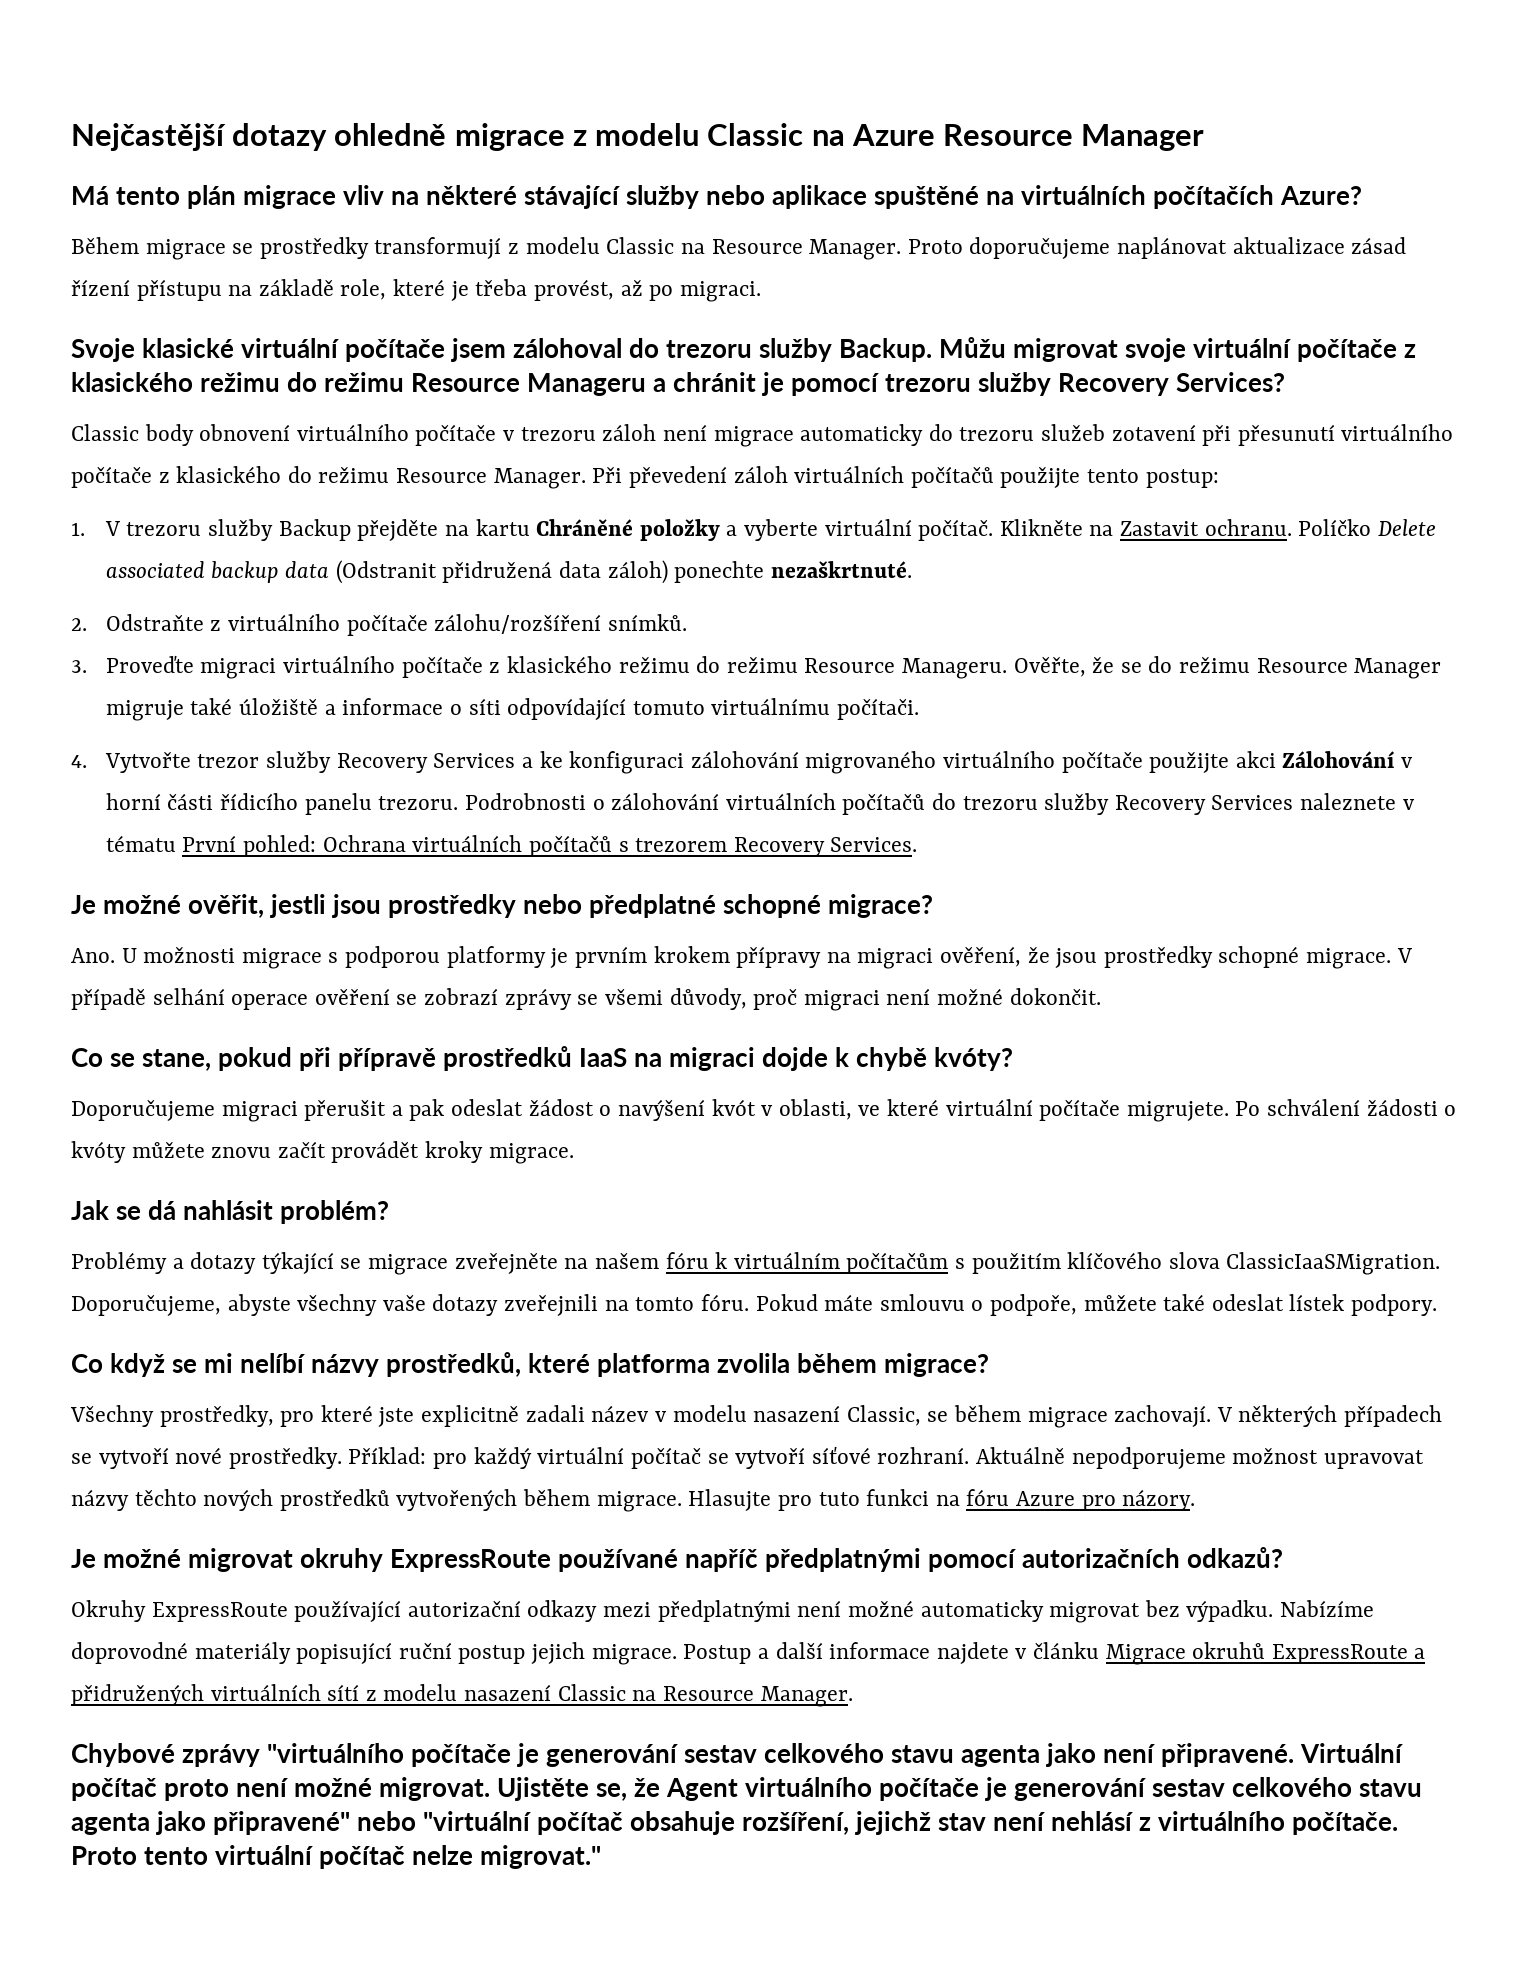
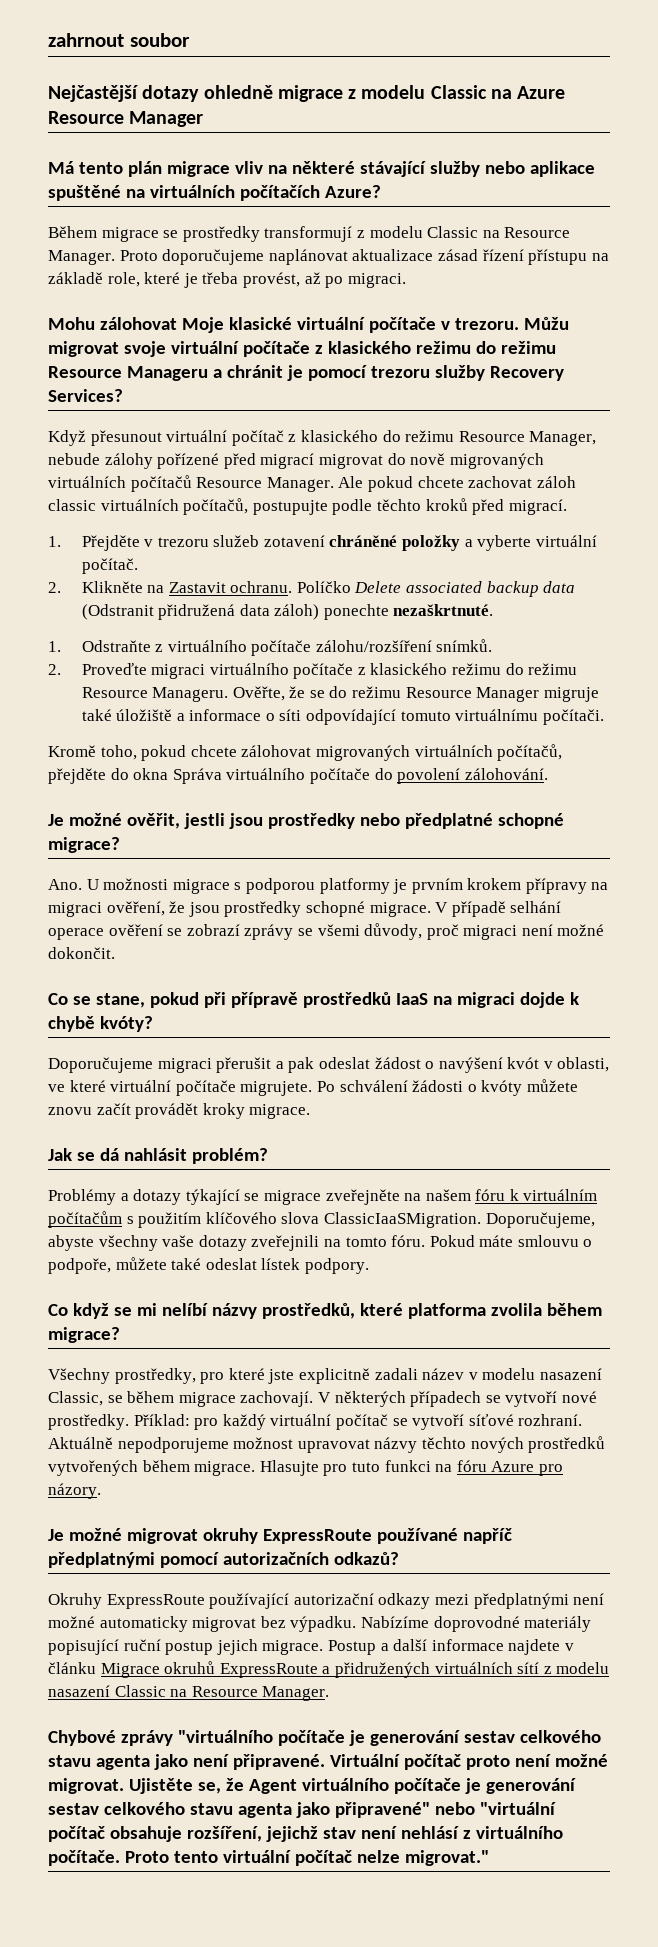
+ zahrnout soubor
- Svoje klasické virtuální počítače jsem zálohoval do trezoru služby Backup.
+ Mohu zálohovat Moje klasické virtuální počítače v trezoru.
- Classic body obnovení virtuálního počítače v trezoru záloh není migrace automaticky do trezoru služeb zotavení při přesunutí virtuálního počítače z klasického do režimu Resource Manager. Při převedení záloh virtuálních počítačů použijte tento postup:
- 1. V trezoru služby Backup přejděte na kartu Chráněné položky a vyberte virtuální počítač. Klikněte na Zastavit ochranu.
+ Když přesunout virtuální počítač z klasického do režimu Resource Manager, nebude zálohy pořízené před migrací migrovat do nově migrovaných virtuálních počítačů Resource Manager. Ale pokud chcete zachovat záloh classic virtuálních počítačů, postupujte podle těchto kroků před migrací.
+ 1. Přejděte v trezoru služeb zotavení chráněné položky a vyberte virtuální počítač.
+ 2. Klikněte na Zastavit ochranu.
- 2. Odstraňte z virtuálního počítače zálohu/rozšíření snímků.
+ 1. Odstraňte z virtuálního počítače zálohu/rozšíření snímků.
- 3. Proveďte migraci virtuálního počítače z klasického režimu do režimu Resource Manageru.
+ 2. Proveďte migraci virtuálního počítače z klasického režimu do režimu Resource Manageru.
- 4. Vytvořte trezor služby Recovery Services a ke konfiguraci zálohování migrovaného virtuálního počítače použijte akci Zálohování v horní části řídicího panelu trezoru. Podrobnosti o zálohování virtuálních počítačů do trezoru služby Recovery Services naleznete v tématu První pohled: Ochrana virtuálních počítačů s trezorem Recovery Services.
+ Kromě toho, pokud chcete zálohovat migrovaných virtuálních počítačů, přejděte do okna Správa virtuálního počítače do povolení zálohování.

